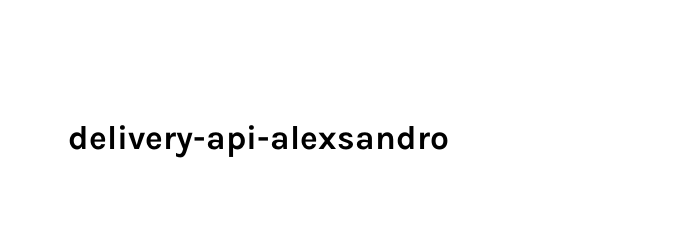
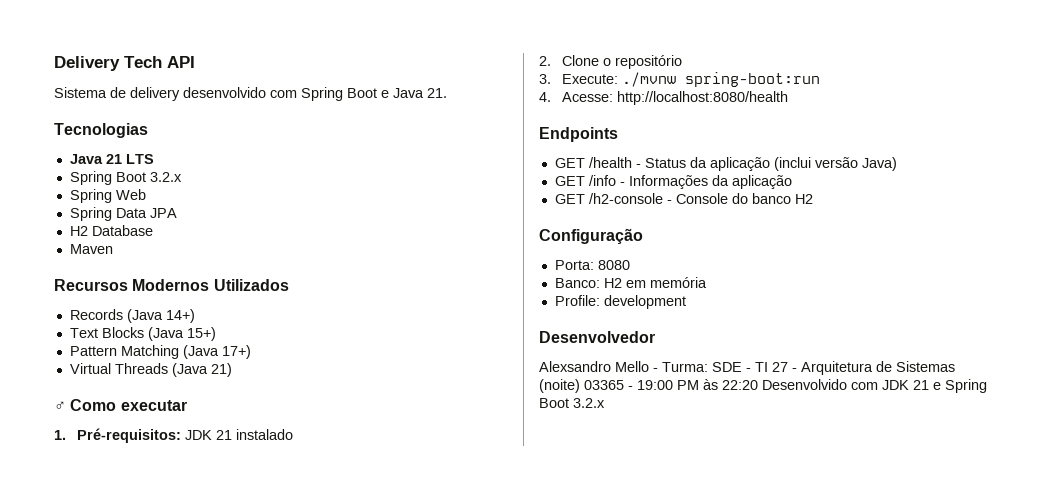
- delivery-api-alexsandro
+ Delivery Tech API
+ Sistema de delivery desenvolvido com Spring Boot e Java 21.
+ Tecnologias
+ Java 21 LTS
+ Spring Boot 3.2.x
+ Spring Web
+ Spring Data JPA
+ H2 Database
+ Maven
+ Recursos Modernos Utilizados
+ Records (Java 14+)
+ Text Blocks (Java 15+)
+ Pattern Matching (Java 17+)
+ Virtual Threads (Java 21)
+ ♂ Como executar
+ 1. Pré-requisitos: JDK 21 instalado
+ 2. Clone o repositório
+ 3. Execute: ./mvnw spring-boot:run
+ 4. Acesse: http://localhost:8080/health
+ Endpoints
+ GET /health - Status da aplicação (inclui versão Java)
+ GET /info - Informações da aplicação
+ GET /h2-console - Console do banco H2
+ Configuração
+ Porta: 8080
+ Banco: H2 em memória
+ Profile: development
+ Desenvolvedor
+ Alexsandro Mello - Turma: SDE - TI 27 - Arquitetura de Sistemas (noite) 03365 - 19:00 PM às 22:20 Desenvolvido com JDK 21 e Spring Boot 3.2.x

